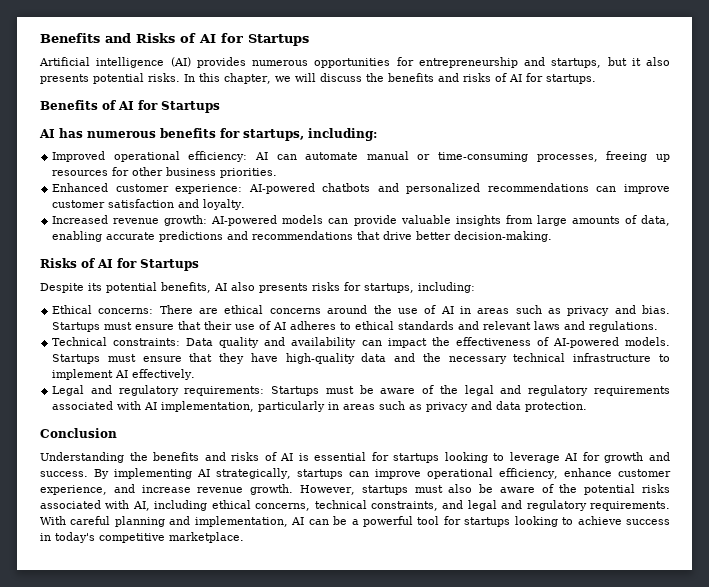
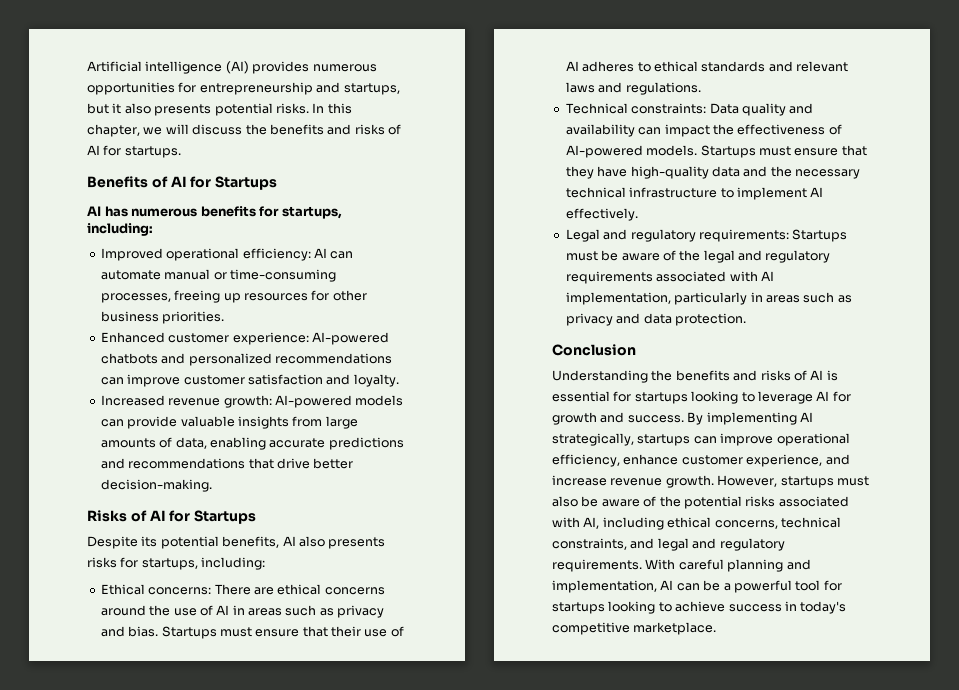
- Benefits and Risks of AI for Startups

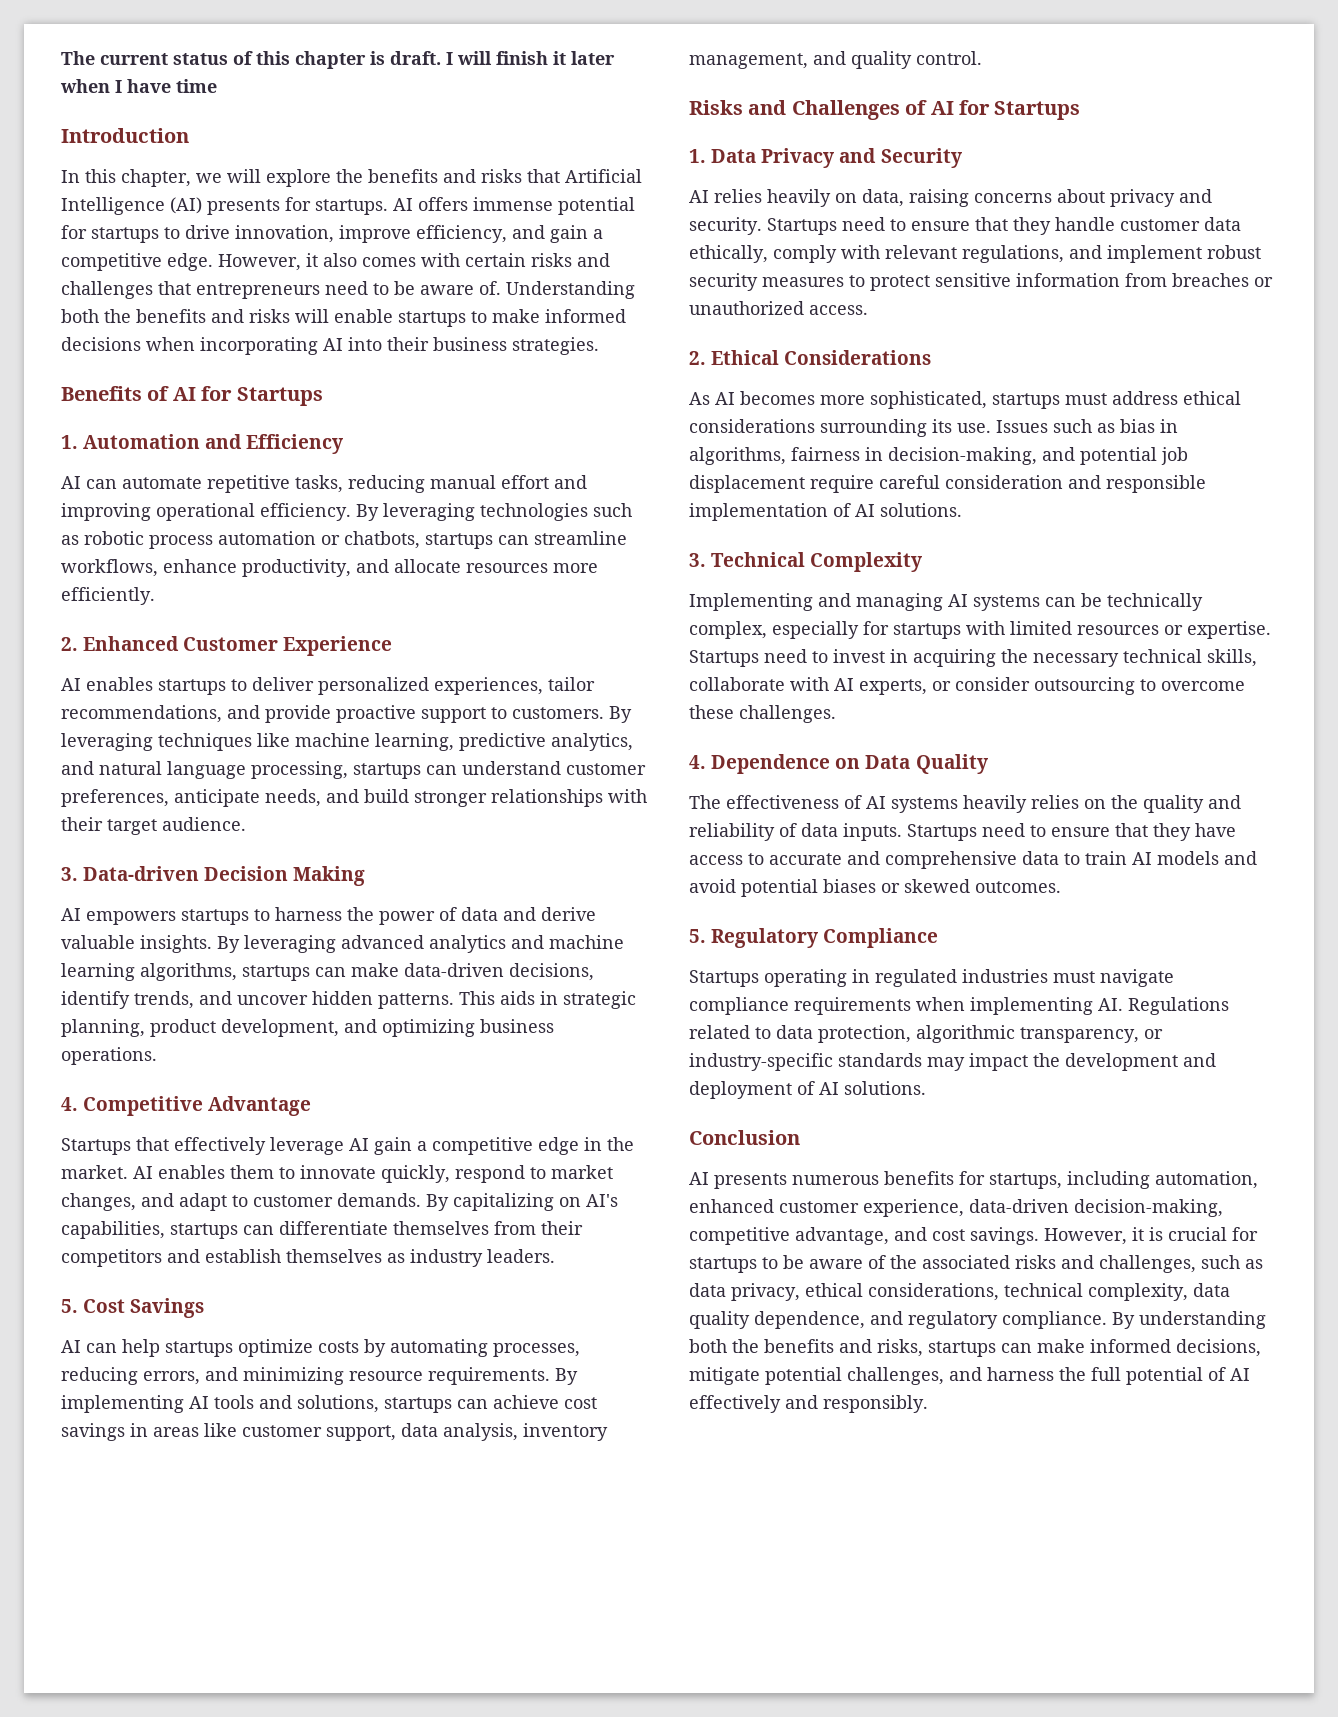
- Artificial intelligence (AI) provides numerous opportunities for entrepreneurship and startups, but it also presents potential risks. In this chapter, we will discuss the benefits and risks of AI for startups.
+ The current status of this chapter is draft. I will finish it later when I have time
+ Introduction
+ In this chapter, we will explore the benefits and risks that Artificial Intelligence (AI) presents for startups. AI offers immense potential for startups to drive innovation, improve efficiency, and gain a competitive edge. However, it also comes with certain risks and challenges that entrepreneurs need to be aware of. Understanding both the benefits and risks will enable startups to make informed decisions when incorporating AI into their business strategies.
- AI has numerous benefits for startups, including:
- Improved operational efficiency: AI can automate manual or time-consuming processes, freeing up resources for other business priorities.
- Enhanced customer experience: AI-powered chatbots and personalized recommendations can improve customer satisfaction and loyalty.
- Increased revenue growth: AI-powered models can provide valuable insights from large amounts of data, enabling accurate predictions and recommendations that drive better decision-making.
+ 1. Automation and Efficiency
+ AI can automate repetitive tasks, reducing manual effort and improving operational efficiency. By leveraging technologies such as robotic process automation or chatbots, startups can streamline workflows, enhance productivity, and allocate resources more efficiently.
+ 2. Enhanced Customer Experience
+ AI enables startups to deliver personalized experiences, tailor recommendations, and provide proactive support to customers. By leveraging techniques like machine learning, predictive analytics, and natural language processing, startups can understand customer preferences, anticipate needs, and build stronger relationships with their target audience.
+ 3. Data-driven Decision Making
+ AI empowers startups to harness the power of data and derive valuable insights. By leveraging advanced analytics and machine learning algorithms, startups can make data-driven decisions, identify trends, and uncover hidden patterns. This aids in strategic planning, product development, and optimizing business operations.
+ 4. Competitive Advantage
+ Startups that effectively leverage AI gain a competitive edge in the market. AI enables them to innovate quickly, respond to market changes, and adapt to customer demands. By capitalizing on AI's capabilities, startups can differentiate themselves from their competitors and establish themselves as industry leaders.
+ 5. Cost Savings
+ AI can help startups optimize costs by automating processes, reducing errors, and minimizing resource requirements. By implementing AI tools and solutions, startups can achieve cost savings in areas like customer support, data analysis, inventory management, and quality control.
- Risks of AI for Startups
- Despite its potential benefits, AI also presents risks for startups, including:
- Ethical concerns: There are ethical concerns around the use of AI in areas such as privacy and bias. Startups must ensure that their use of AI adheres to ethical standards and relevant laws and regulations.
- Technical constraints: Data quality and availability can impact the effectiveness of AI-powered models. Startups must ensure that they have high-quality data and the necessary technical infrastructure to implement AI effectively.
- Legal and regulatory requirements: Startups must be aware of the legal and regulatory requirements associated with AI implementation, particularly in areas such as privacy and data protection.
+ Risks and Challenges of AI for Startups
+ 1. Data Privacy and Security
+ AI relies heavily on data, raising concerns about privacy and security. Startups need to ensure that they handle customer data ethically, comply with relevant regulations, and implement robust security measures to protect sensitive information from breaches or unauthorized access.
+ 2. Ethical Considerations
+ As AI becomes more sophisticated, startups must address ethical considerations surrounding its use. Issues such as bias in algorithms, fairness in decision-making, and potential job displacement require careful consideration and responsible implementation of AI solutions.
+ 3. Technical Complexity
+ Implementing and managing AI systems can be technically complex, especially for startups with limited resources or expertise. Startups need to invest in acquiring the necessary technical skills, collaborate with AI experts, or consider outsourcing to overcome these challenges.
+ 4. Dependence on Data Quality
+ The effectiveness of AI systems heavily relies on the quality and reliability of data inputs. Startups need to ensure that they have access to accurate and comprehensive data to train AI models and avoid potential biases or skewed outcomes.
+ 5. Regulatory Compliance
+ Startups operating in regulated industries must navigate compliance requirements when implementing AI. Regulations related to data protection, algorithmic transparency, or industry-specific standards may impact the development and deployment of AI solutions.
  Conclusion
- Understanding the benefits and risks of AI is essential for startups looking to leverage AI for growth and success. By implementing AI strategically, startups can improve operational efficiency, enhance customer experience, and increase revenue growth. However, startups must also be aware of the potential risks associated with AI, including ethical concerns, technical constraints, and legal and regulatory requirements. With careful planning and implementation, AI can be a powerful tool for startups looking to achieve success in today's competitive marketplace.
+ AI presents numerous benefits for startups, including automation, enhanced customer experience, data-driven decision-making, competitive advantage, and cost savings. However, it is crucial for startups to be aware of the associated risks and challenges, such as data privacy, ethical considerations, technical complexity, data quality dependence, and regulatory compliance. By understanding both the benefits and risks, startups can make informed decisions, mitigate potential challenges, and harness the full potential of AI effectively and responsibly.

